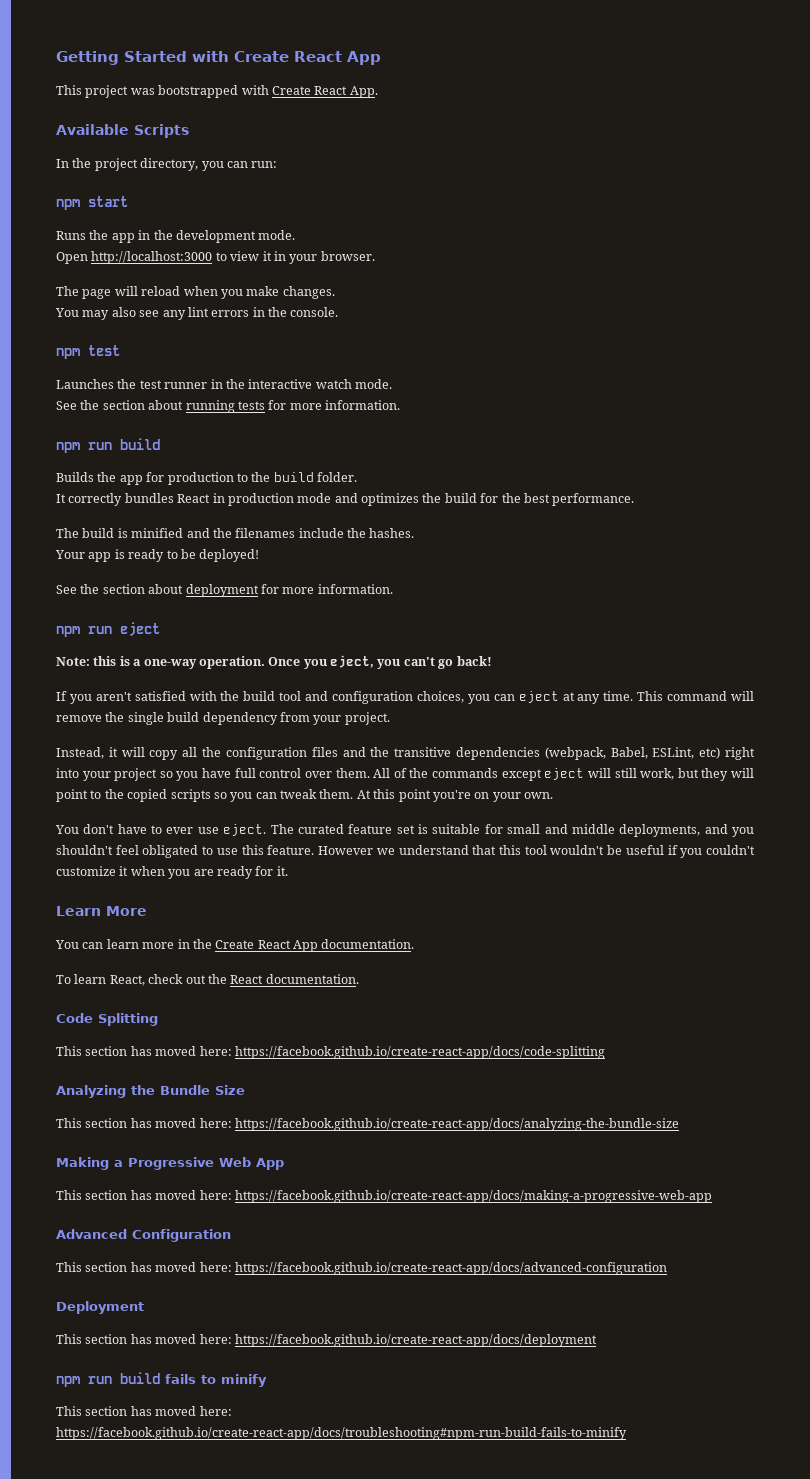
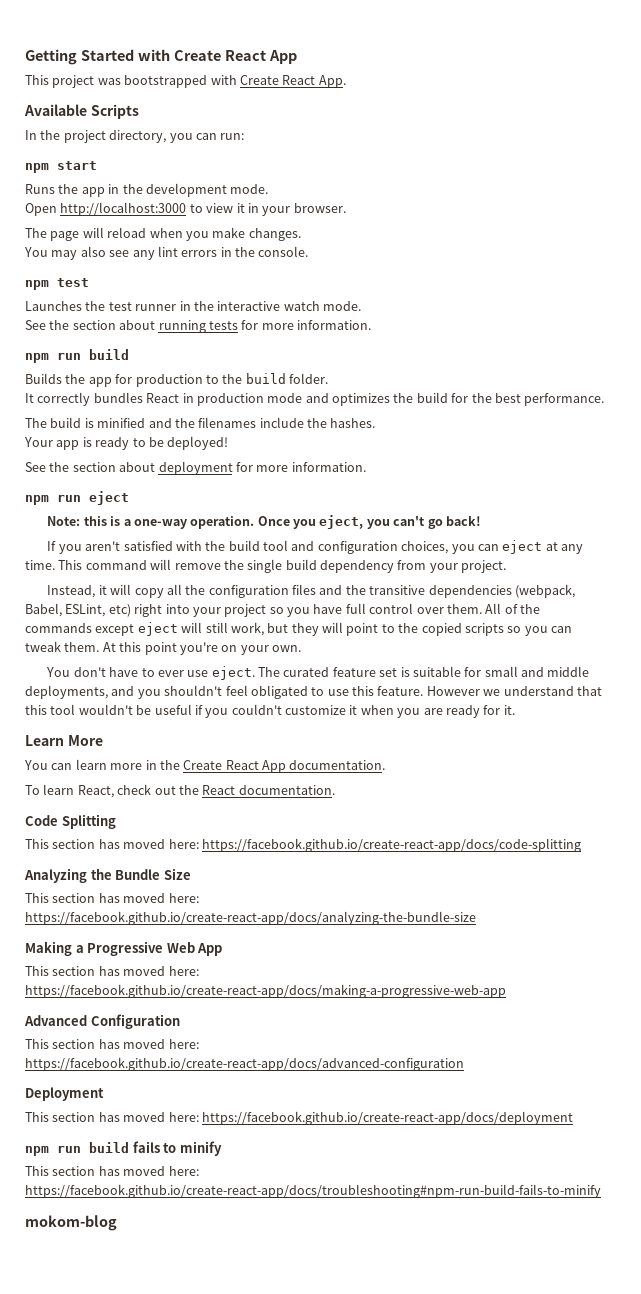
+ mokom-blog

